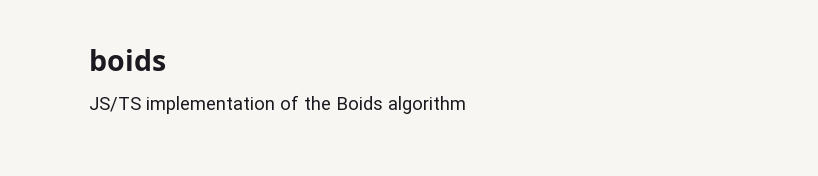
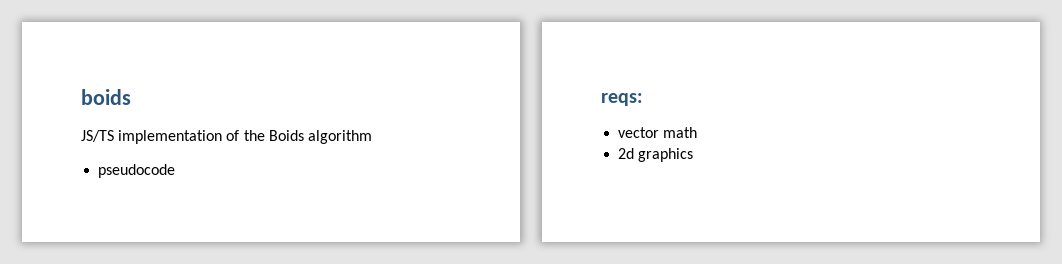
+ pseudocode
+ reqs:
+ vector math
+ 2d graphics

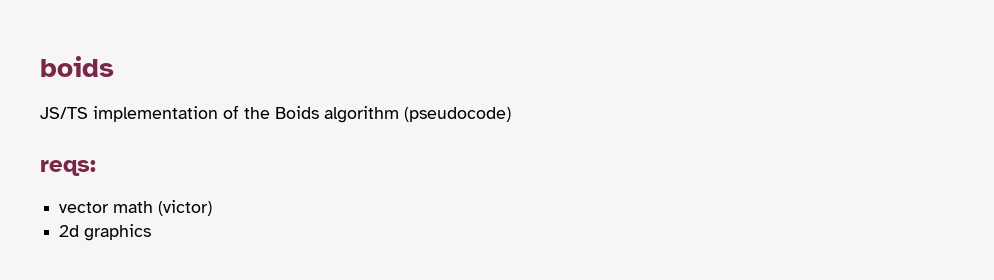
- JS/TS implementation of the Boids algorithm
- pseudocode
+ JS/TS implementation of the Boids algorithm (pseudocode)
- vector math
+ vector math (victor)

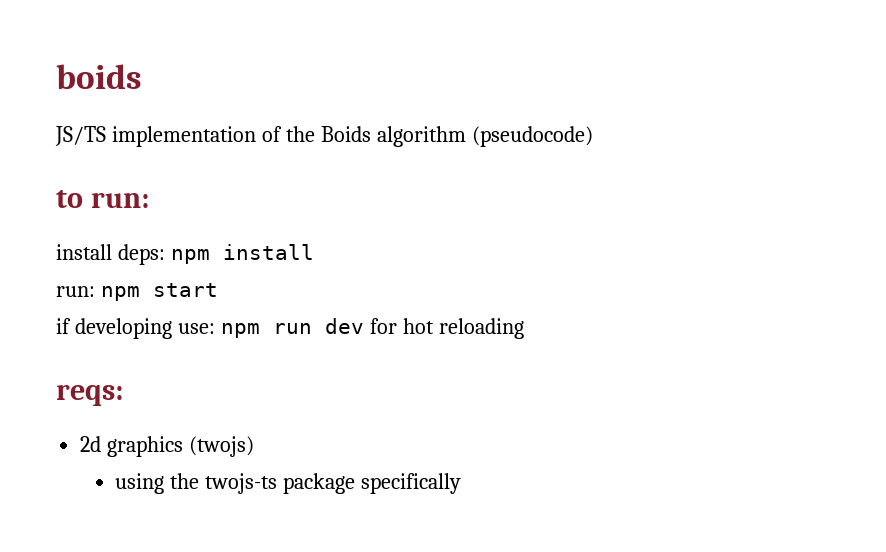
+ to run:
+ install deps: npm install
+ run: npm start
+ if developing use: npm run dev for hot reloading
  reqs:
- vector math (victor)
- 2d graphics
+ 2d graphics (twojs)
+ using the twojs-ts package specifically

